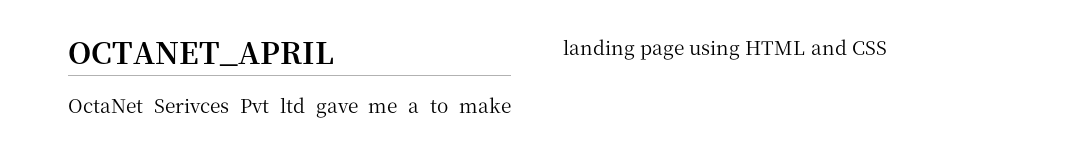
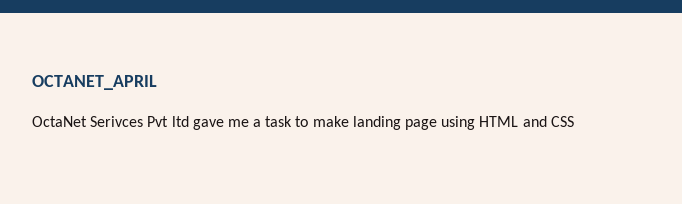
- OctaNet Serivces Pvt ltd gave me a to make landing page using HTML and CSS
+ OctaNet Serivces Pvt ltd gave me a task to make landing page using HTML and CSS

